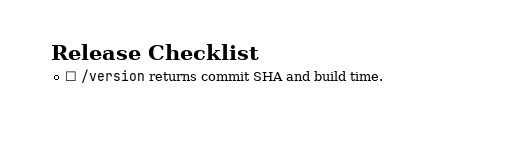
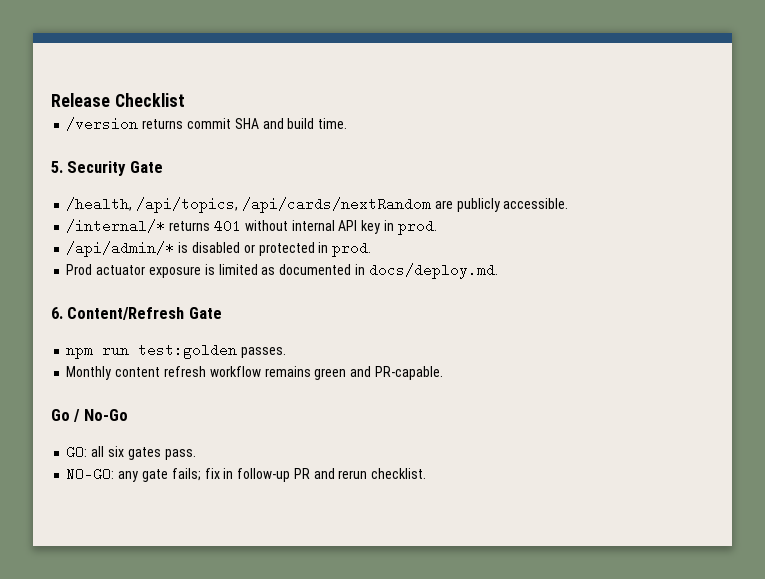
- ☐ /version returns commit SHA and build time.
+ /version returns commit SHA and build time.
+ 5. Security Gate
+ /health, /api/topics, /api/cards/nextRandom are publicly accessible.
+ /internal/* returns 401 without internal API key in prod.
+ /api/admin/* is disabled or protected in prod.
+ Prod actuator exposure is limited as documented in docs/deploy.md.
+ 6. Content/Refresh Gate
+ npm run test:golden passes.
+ Monthly content refresh workflow remains green and PR-capable.
+ Go / No-Go
+ GO: all six gates pass.
+ NO-GO: any gate fails; fix in follow-up PR and rerun checklist.

